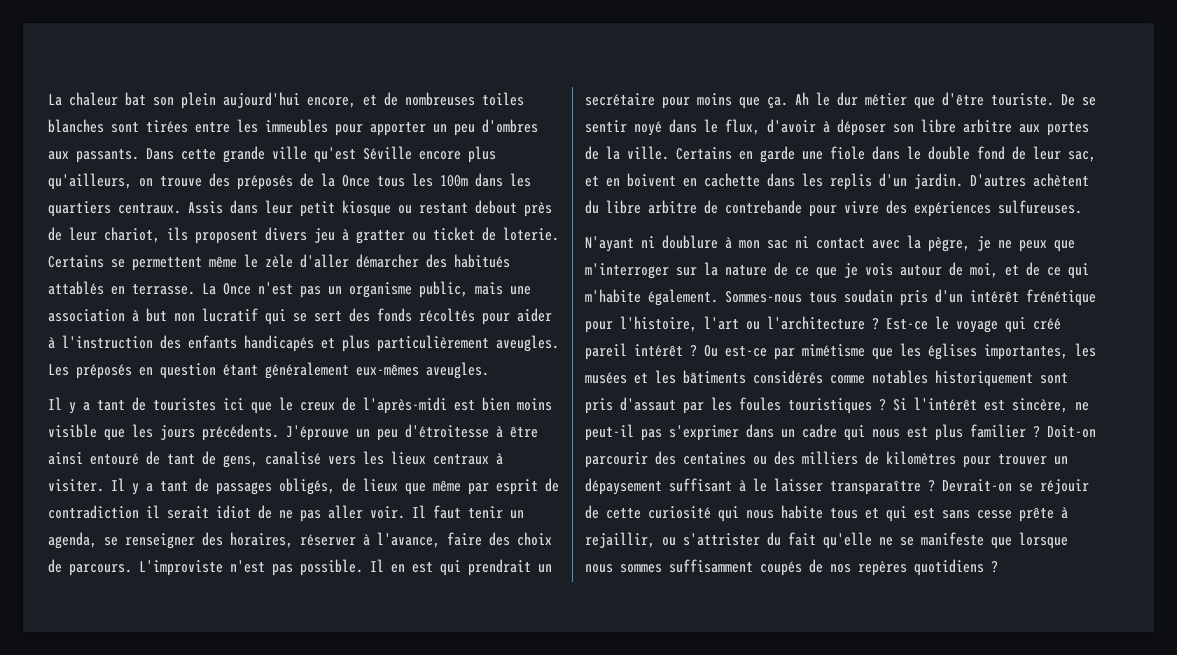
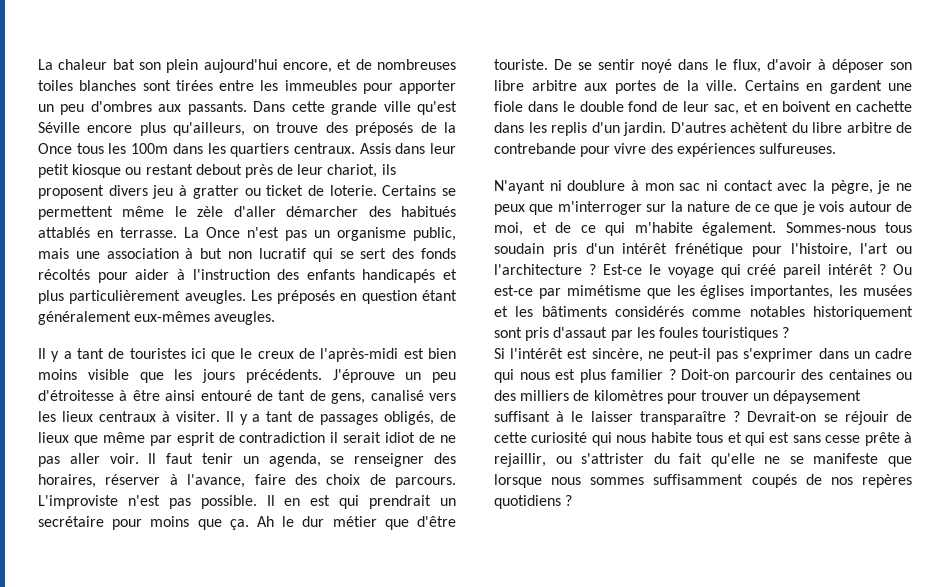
- Certains en garde une fiole dans le double fond de leur sac, et en boivent en cachette dans les replis d'un jardin.
+ Certains en gardent une fiole dans le double fond de leur sac, et en boivent en cachette dans les replis d'un jardin.
- Ou est-ce par mimétisme que les églises importantes, les musées et les bâtiments considérés comme notables historiquement sont pris d'assaut par les foules touristiques ? Si l'intérêt est sincère, ne peut-il pas s'exprimer dans un cadre qui nous est plus familier ?
+ Ou est-ce par mimétisme que les églises importantes, les musées et les bâtiments considérés comme notables historiquement sont pris d'assaut par les foules touristiques ?
+ Si l'intérêt est sincère, ne peut-il pas s'exprimer dans un cadre qui nous est plus familier ?

